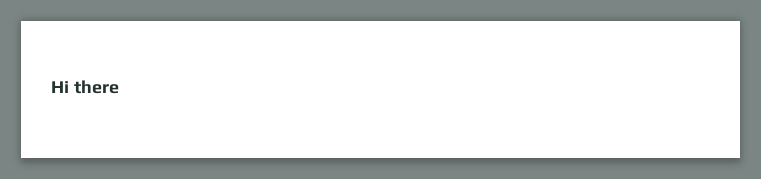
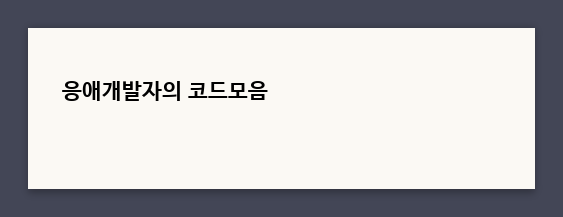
- Hi there
+ 응애개발자의 코드모음

